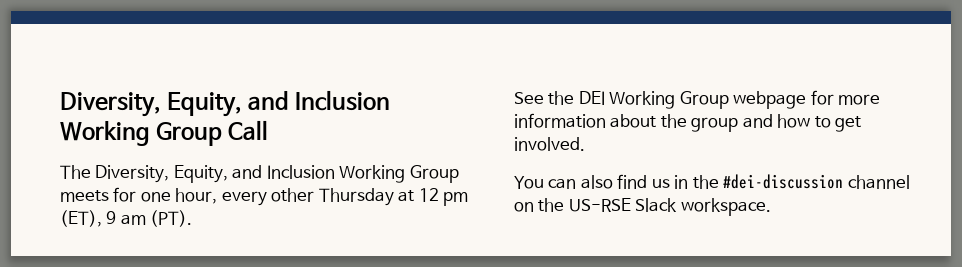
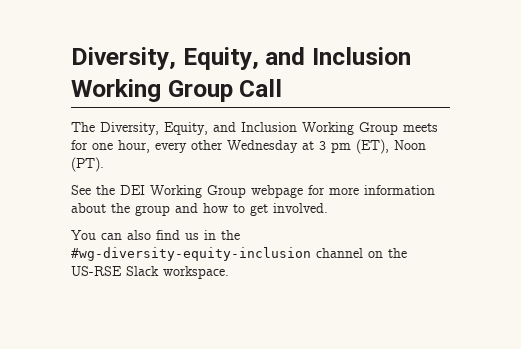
- The Diversity, Equity, and Inclusion Working Group meets for one hour, every other Thursday at 12 pm (ET), 9 am (PT).
+ The Diversity, Equity, and Inclusion Working Group meets for one hour, every other Wednesday at 3 pm (ET), Noon (PT).
- You can also find us in the #dei-discussion channel on the US-RSE Slack workspace.
+ You can also find us in the #wg-diversity-equity-inclusion channel on the US-RSE Slack workspace.

